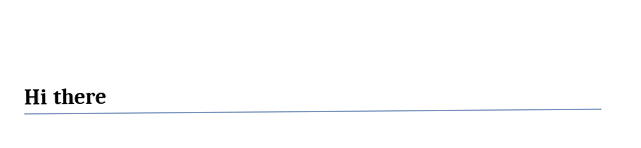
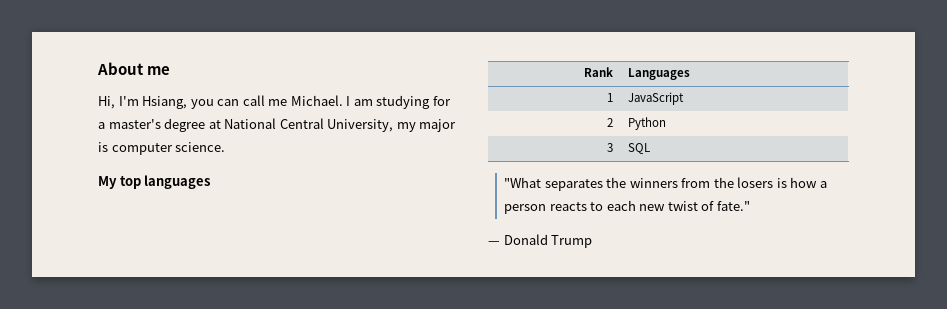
- Hi there
+ About me
+ Hi, I'm Hsiang, you can call me Michael. I am studying for a master's degree at National Central University, my major is computer science.
+ My top languages
+ Rank | Languages
+ 1 | JavaScript
+ 2 | Python
+ 3 | SQL
+ "What separates the winners from the losers is how a person reacts to each new twist of fate."
+ — Donald Trump

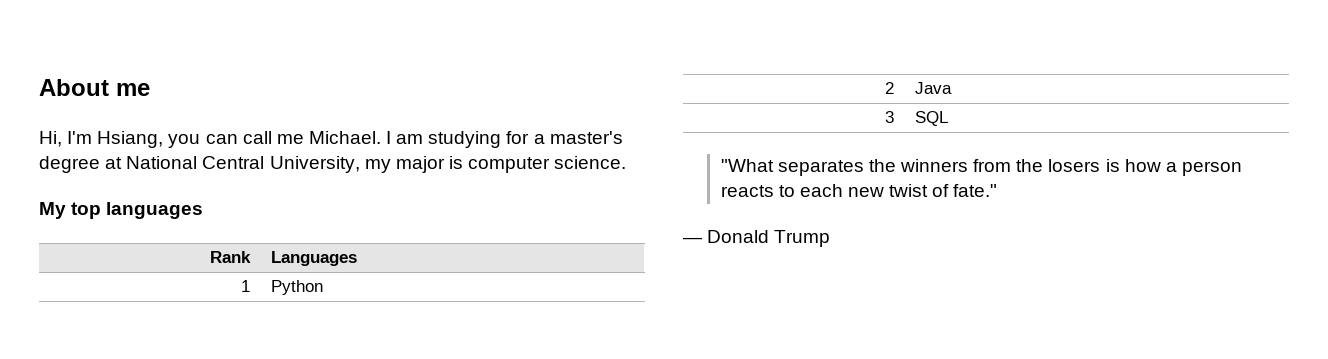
- 1 | JavaScript
+ 1 | Python
- 2 | Python
+ 2 | Java

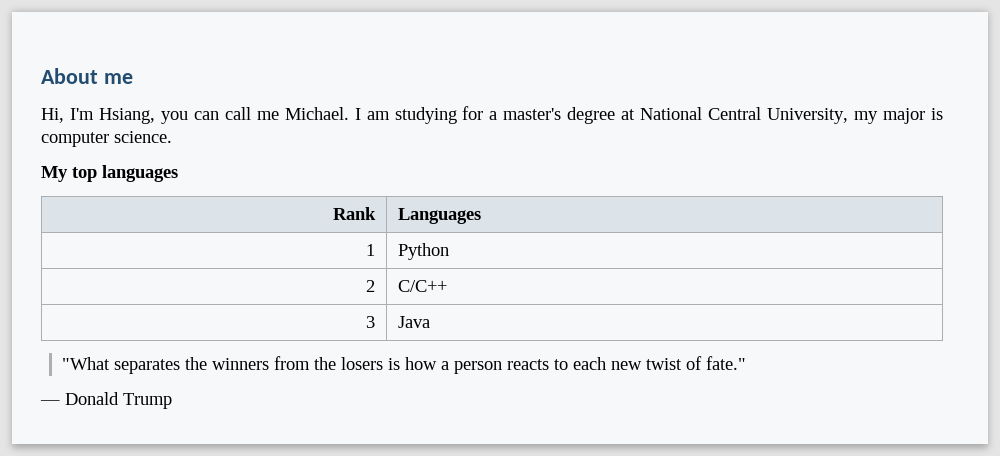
- 2 | Java
+ 2 | C/C++
- 3 | SQL
+ 3 | Java

